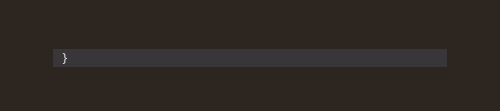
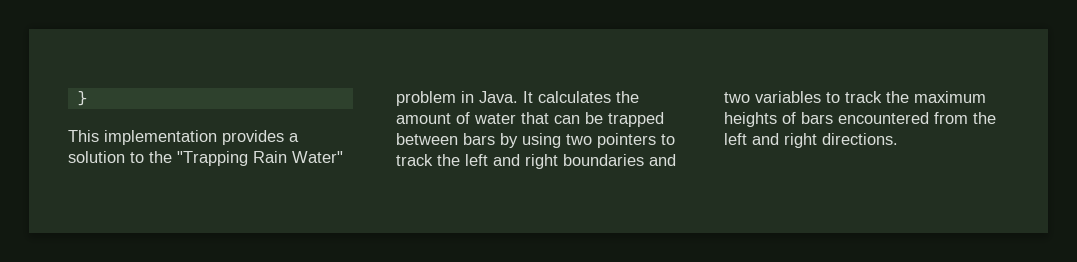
+ This implementation provides a solution to the "Trapping Rain Water" problem in Java. It calculates the amount of water that can be trapped between bars by using two pointers to track the left and right boundaries and two variables to track the maximum heights of bars encountered from the left and right directions.

